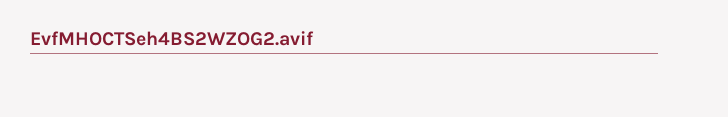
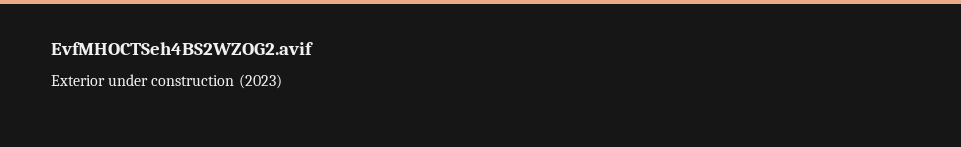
+ Exterior under construction (2023)

